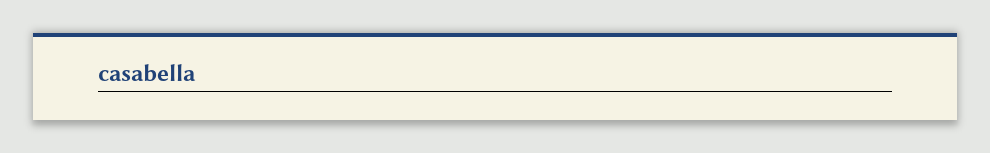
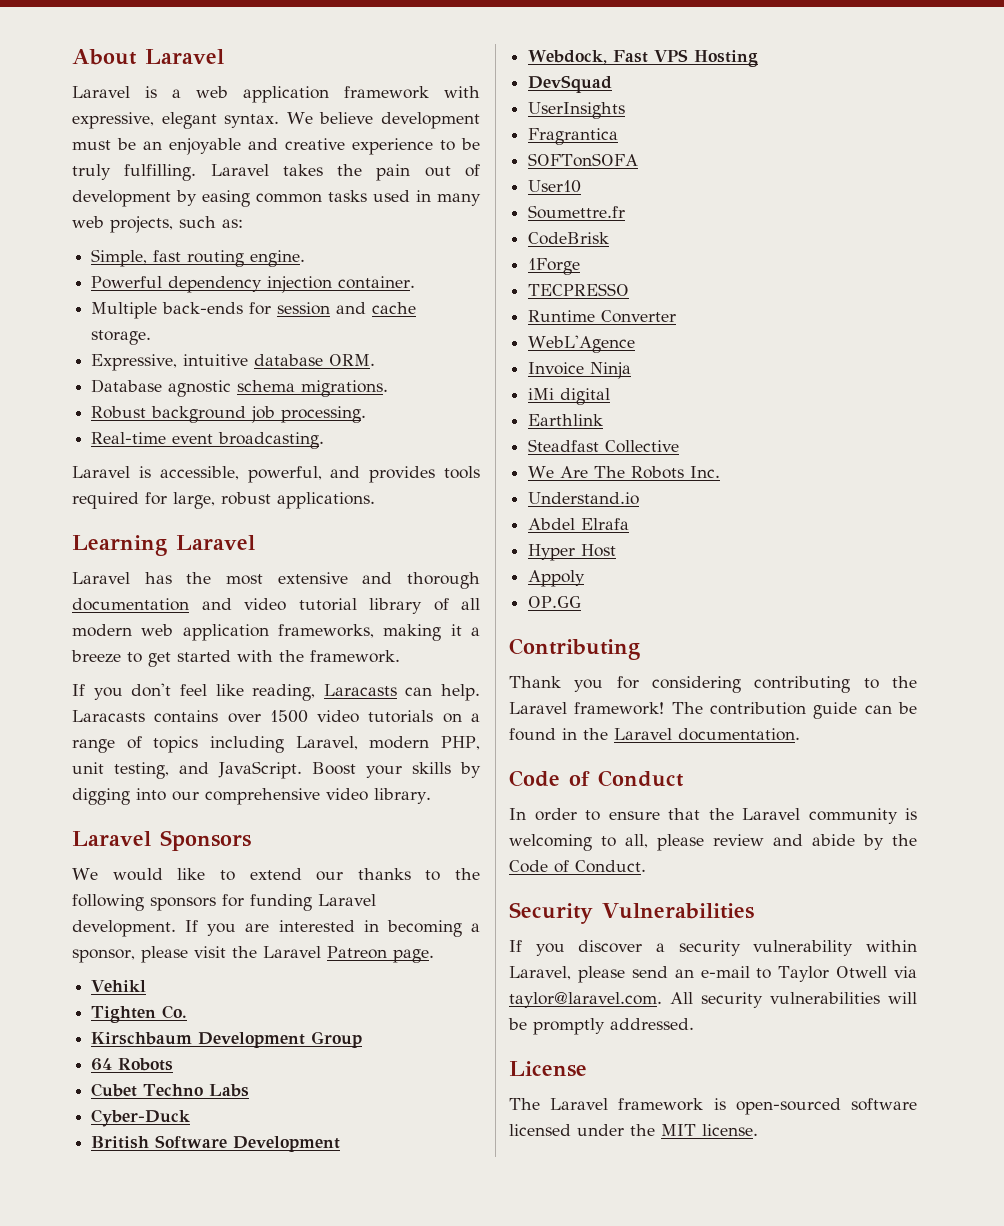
- casabella
+ About Laravel
+ Laravel is a web application framework with expressive, elegant syntax. We believe development must be an enjoyable and creative experience to be truly fulfilling. Laravel takes the pain out of development by easing common tasks used in many web projects, such as:
+ Simple, fast routing engine.
+ Powerful dependency injection container.
+ Multiple back-ends for session and cache storage.
+ Expressive, intuitive database ORM.
+ Database agnostic schema migrations.
+ Robust background job processing.
+ Real-time event broadcasting.
+ Laravel is accessible, powerful, and provides tools required for large, robust applications.
+ Learning Laravel
+ Laravel has the most extensive and thorough documentation and video tutorial library of all modern web application frameworks, making it a breeze to get started with the framework.
+ If you don't feel like reading, Laracasts can help. Laracasts contains over 1500 video tutorials on a range of topics including Laravel, modern PHP, unit testing, and JavaScript. Boost your skills by digging into our comprehensive video library.
+ Laravel Sponsors
+ We would like to extend our thanks to the following sponsors for funding Laravel development. If you are interested in becoming a sponsor, please visit the Laravel Patreon page.
+ Vehikl
+ Tighten Co.
+ Kirschbaum Development Group
+ 64 Robots
+ Cubet Techno Labs
+ Cyber-Duck
+ British Software Development
+ Webdock, Fast VPS Hosting
+ DevSquad
+ UserInsights
+ Fragrantica
+ SOFTonSOFA
+ User10
+ Soumettre.fr
+ CodeBrisk
+ 1Forge
+ TECPRESSO
+ Runtime Converter
+ WebL'Agence
+ Invoice Ninja
+ iMi digital
+ Earthlink
+ Steadfast Collective
+ We Are The Robots Inc.
+ Understand.io
+ Abdel Elrafa
+ Hyper Host
+ Appoly
+ OP.GG
+ Contributing
+ Thank you for considering contributing to the Laravel framework! The contribution guide can be found in the Laravel documentation.
+ Code of Conduct
+ In order to ensure that the Laravel community is welcoming to all, please review and abide by the Code of Conduct.
+ Security Vulnerabilities
+ If you discover a security vulnerability within Laravel, please send an e-mail to Taylor Otwell via taylor@laravel.com. All security vulnerabilities will be promptly addressed.
+ License
+ The Laravel framework is open-sourced software licensed under the MIT license.

